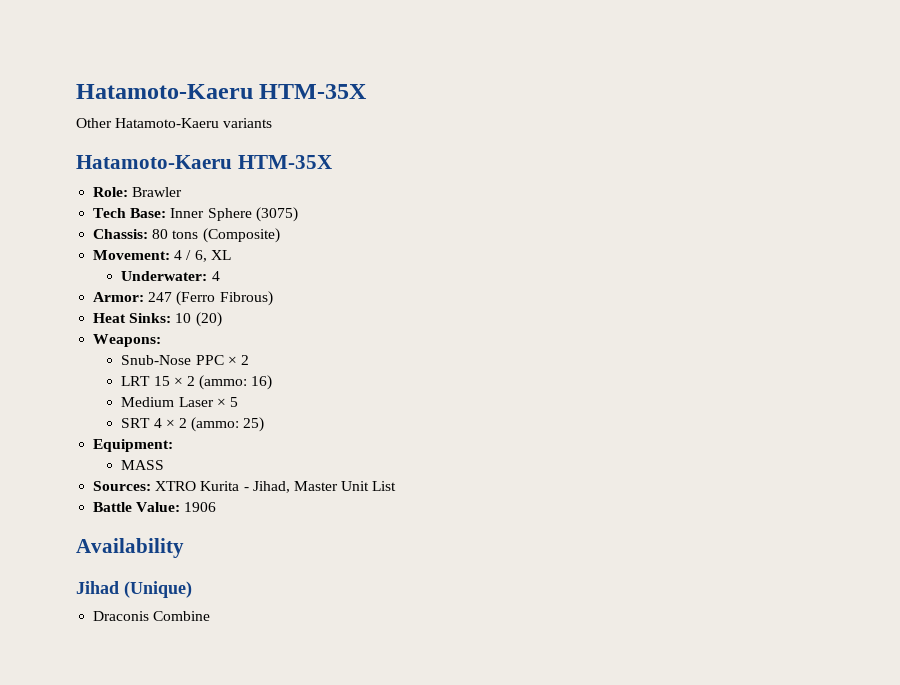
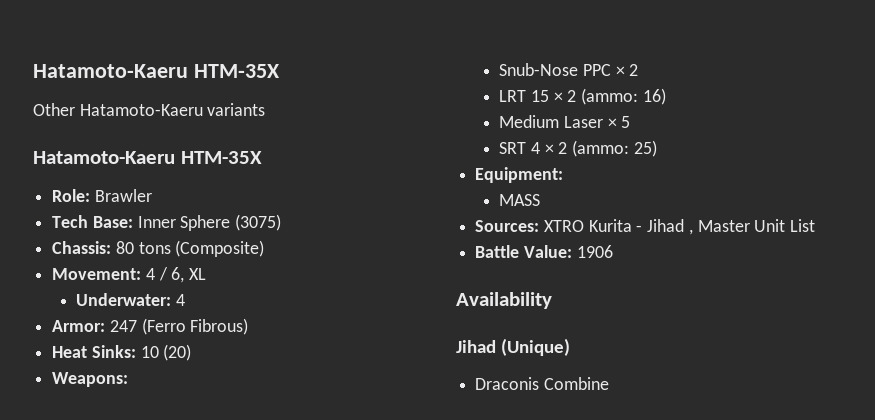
- Sources: XTRO Kurita - Jihad, Master Unit List
+ Sources: XTRO Kurita - Jihad , Master Unit List

